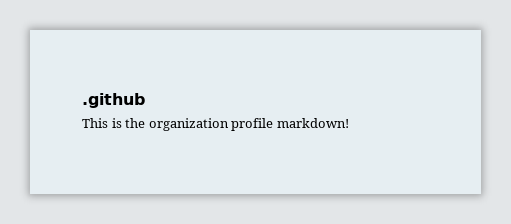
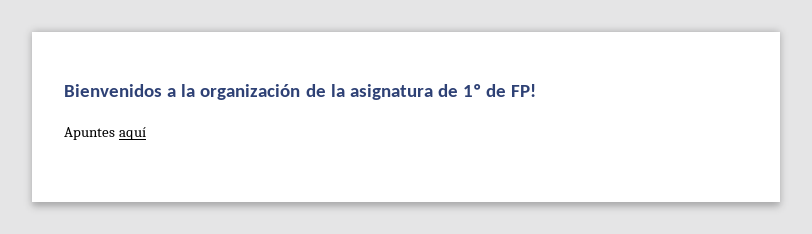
- .github
- This is the organization profile markdown!
+ Bienvenidos a la organización de la asignatura de 1º de FP!
+ Apuntes aquí

